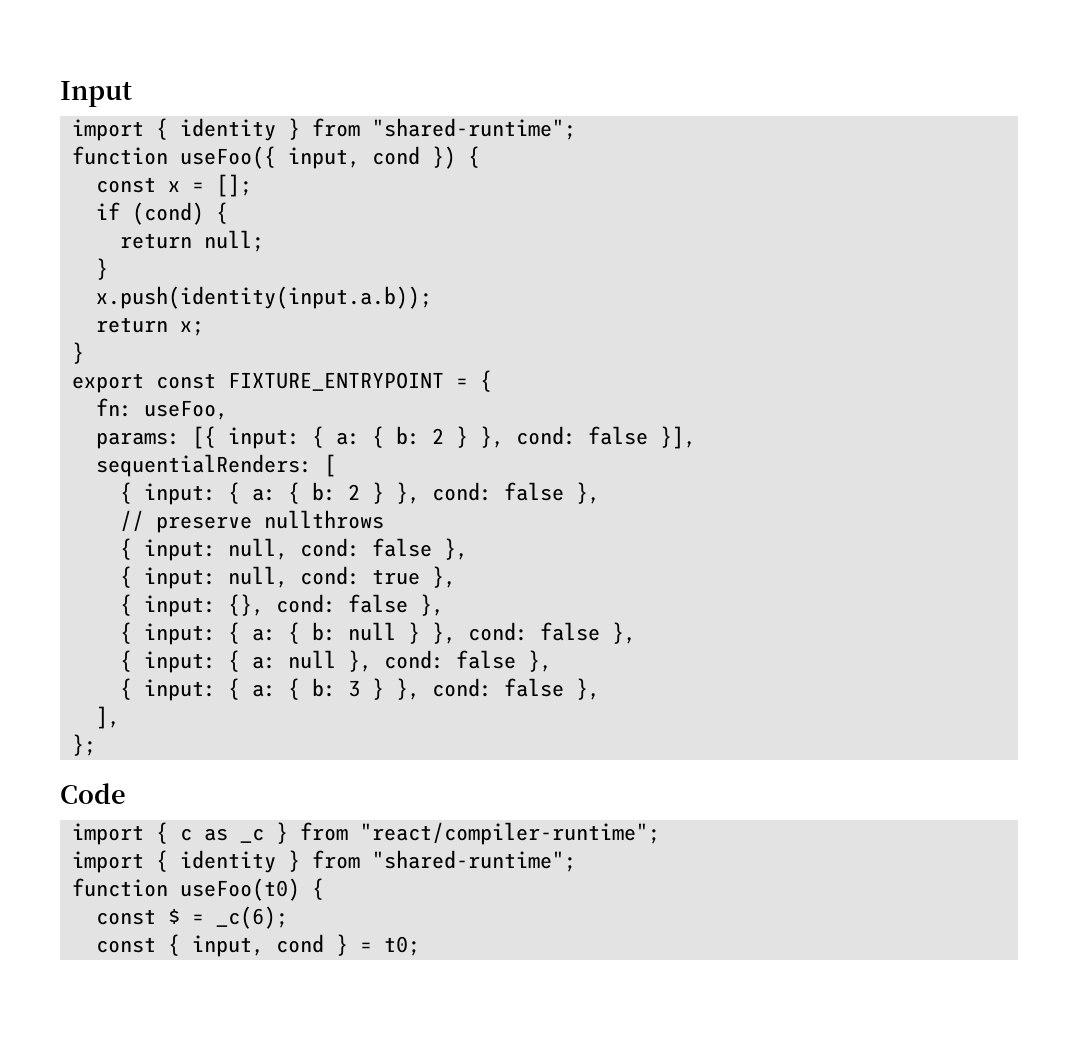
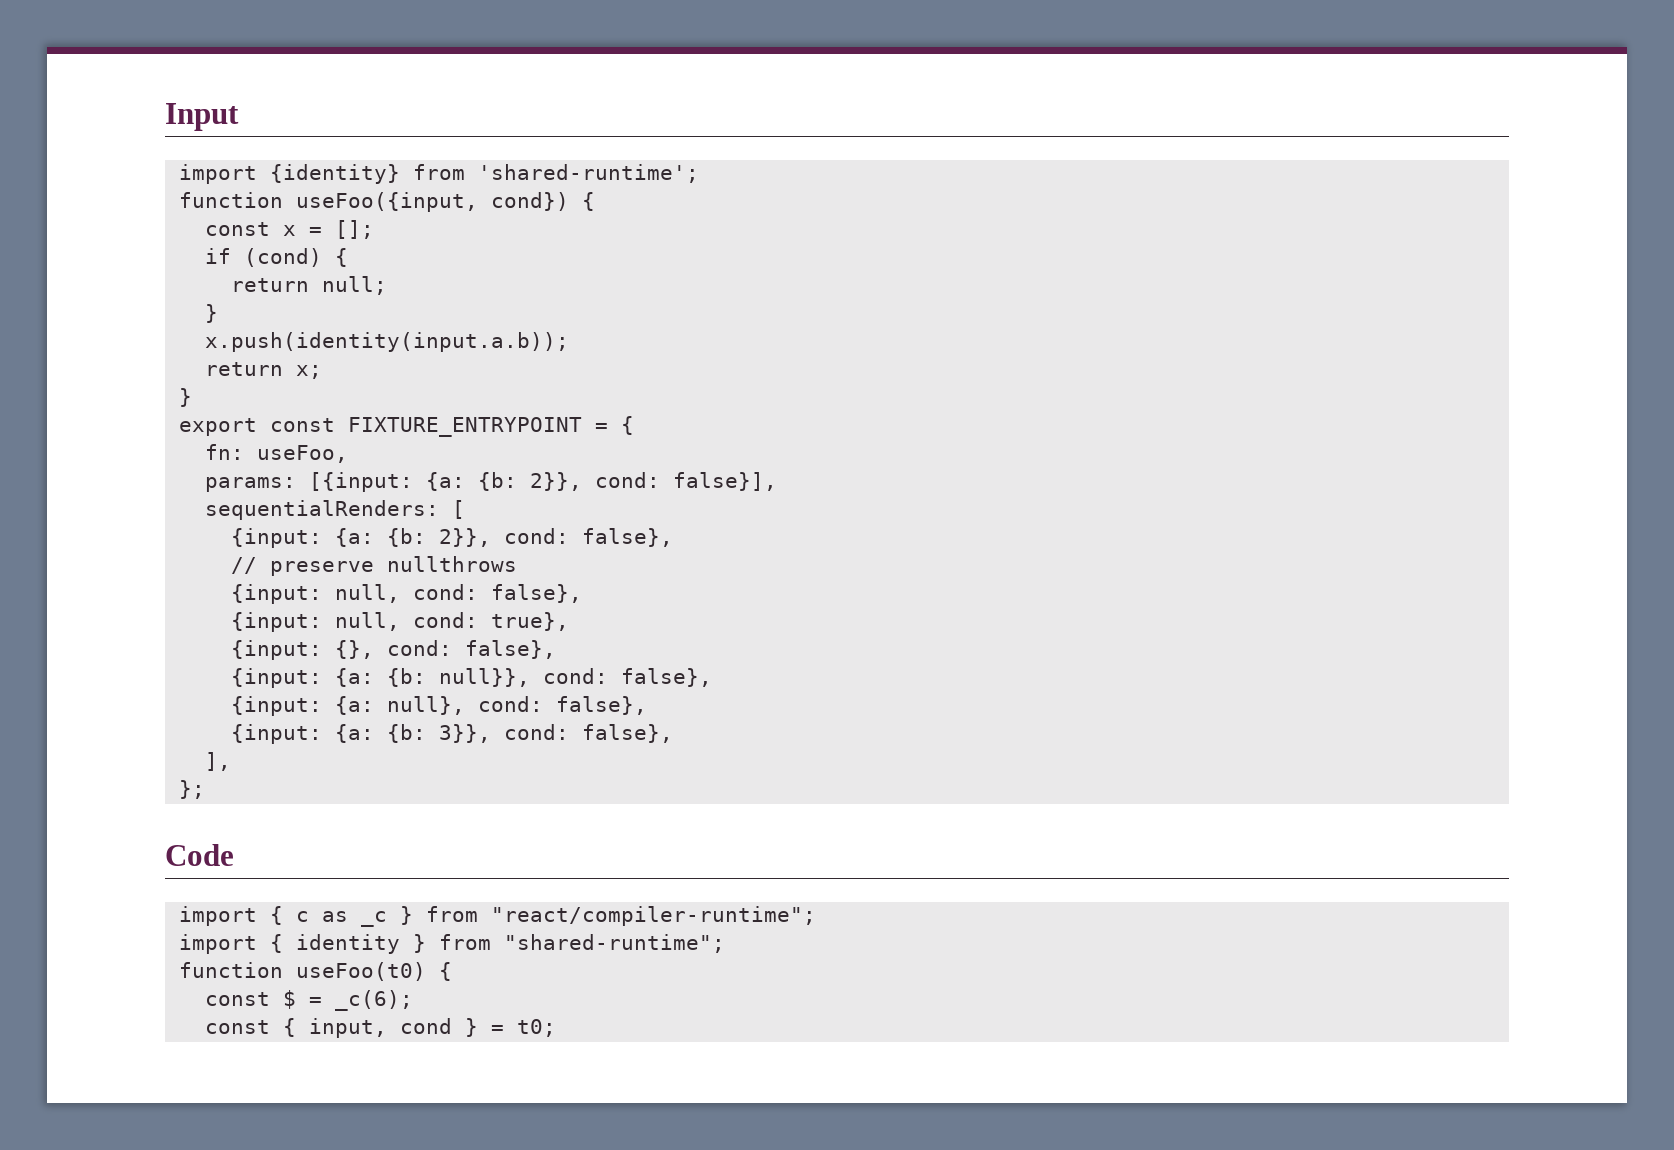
  Input
- import { identity } from "shared-runtime";
- function useFoo({ input, cond }) {
+ import {identity} from 'shared-runtime';
+ function useFoo({input, cond}) {
- params: [{ input: { a: { b: 2 } }, cond: false }],
+ params: [{input: {a: {b: 2}}, cond: false}],
  sequentialRenders: [
- { input: { a: { b: 2 } }, cond: false },
+ {input: {a: {b: 2}}, cond: false},
  // preserve nullthrows
- { input: null, cond: false },
- { input: null, cond: true },
- { input: {}, cond: false },
- { input: { a: { b: null } }, cond: false },
- { input: { a: null }, cond: false },
- { input: { a: { b: 3 } }, cond: false },
+ {input: null, cond: false},
+ {input: null, cond: true},
+ {input: {}, cond: false},
+ {input: {a: {b: null}}, cond: false},
+ {input: {a: null}, cond: false},
+ {input: {a: {b: 3}}, cond: false},

